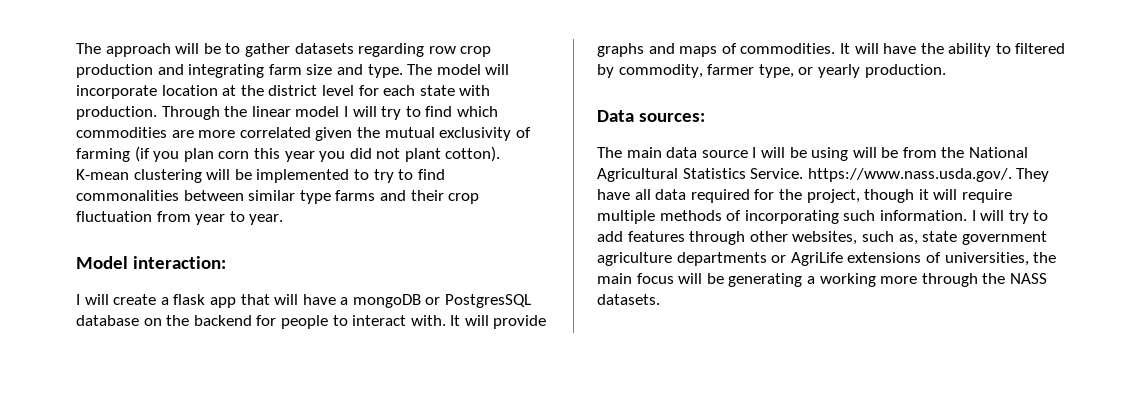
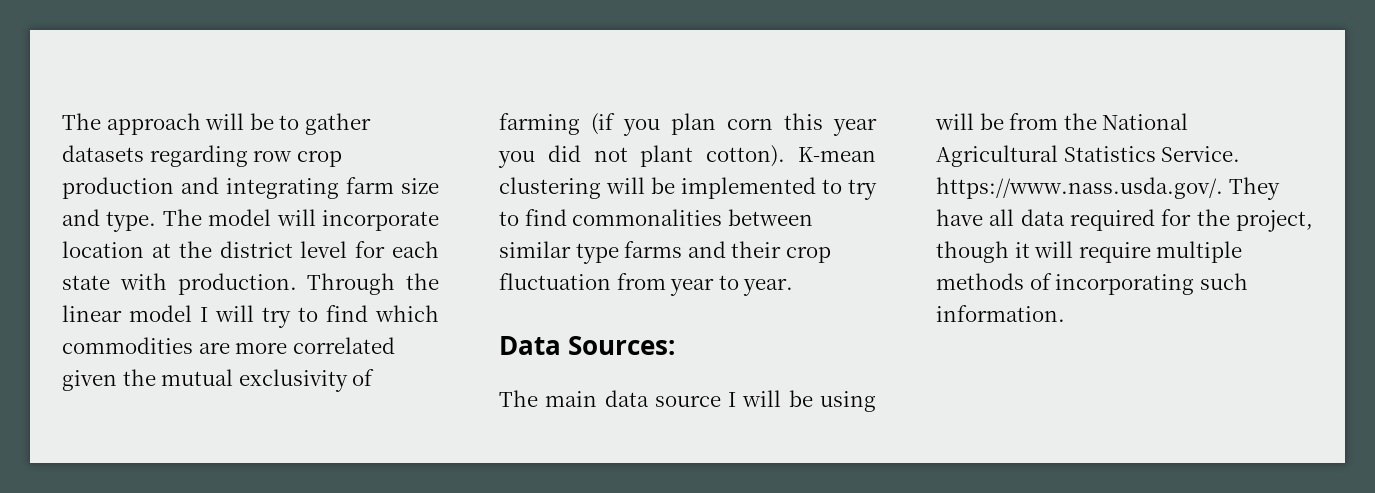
- Model interaction:
- I will create a flask app that will have a mongoDB or PostgresSQL database on the backend for people to interact with. It will provide graphs and maps of commodities. It will have the ability to filtered by commodity, farmer type, or yearly production.
- Data sources:
+ Data Sources:
- I will try to add features through other websites, such as, state government agriculture departments or AgriLife extensions of universities, the main focus will be generating a working more through the NASS datasets.

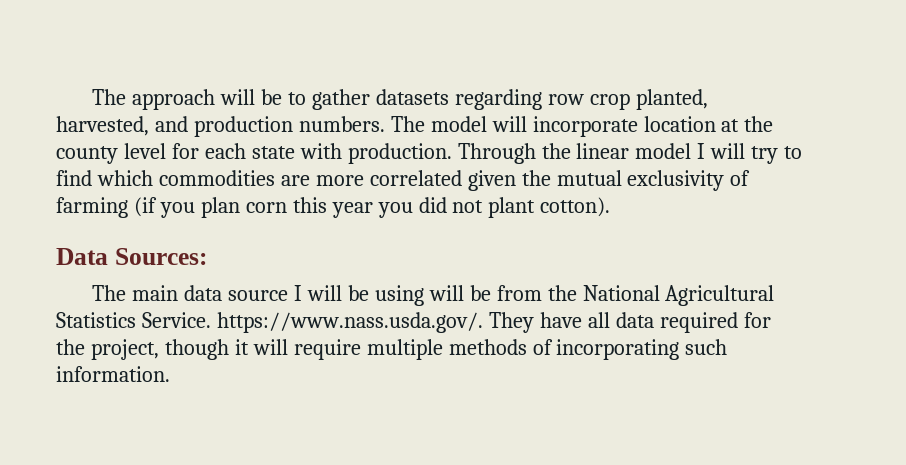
- The approach will be to gather datasets regarding row crop production and integrating farm size and type.
+ The approach will be to gather datasets regarding row crop planted, harvested, and production numbers.
- The model will incorporate location at the district level for each state with production.
+ The model will incorporate location at the county level for each state with production.
- K-mean clustering will be implemented to try to find commonalities between similar type farms and their crop fluctuation from year to year.

